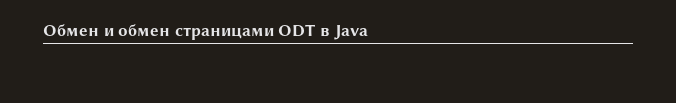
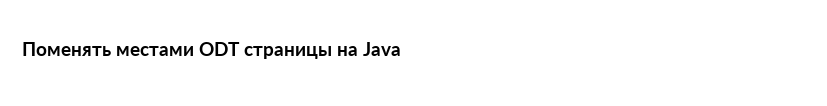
- Обмен и обмен страницами ODT в Java
+ Поменять местами ODT страницы на Java

